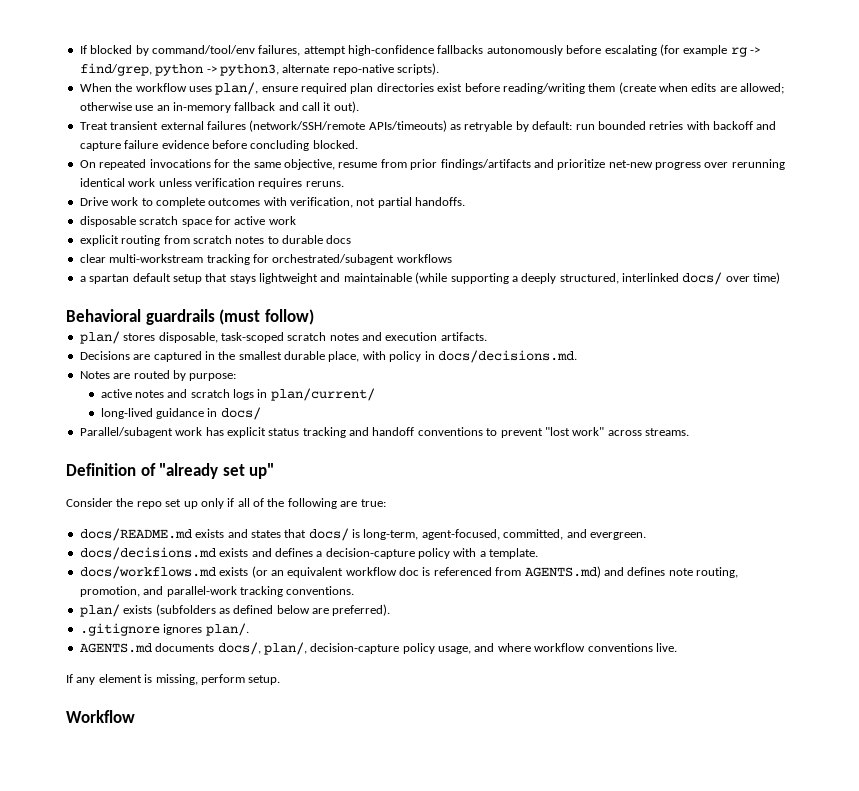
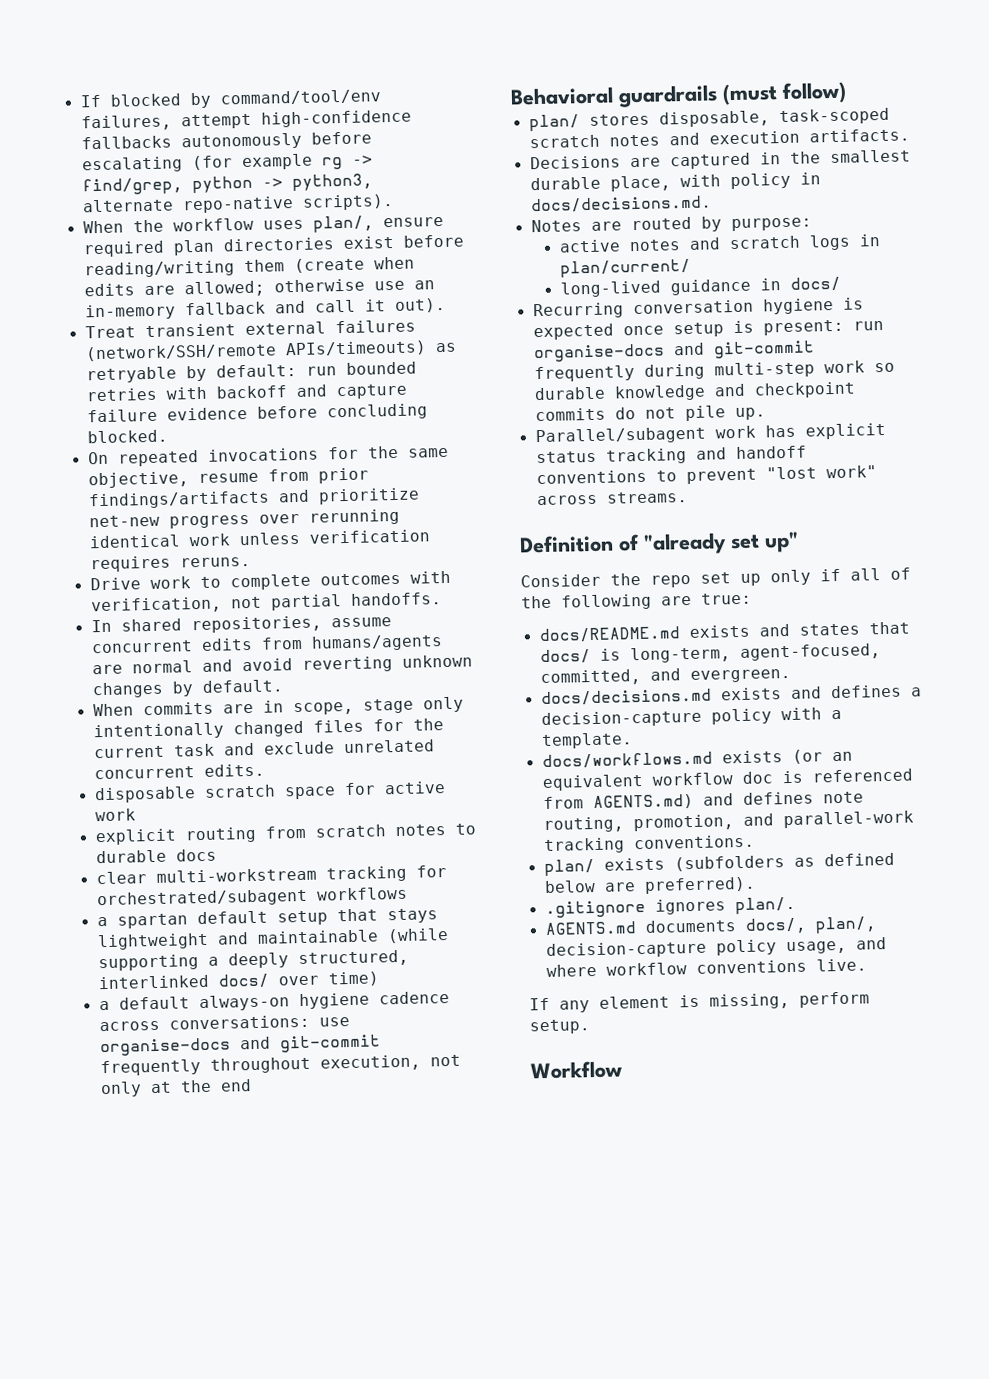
+ In shared repositories, assume concurrent edits from humans/agents are normal and avoid reverting unknown changes by default.
+ When commits are in scope, stage only intentionally changed files for the current task and exclude unrelated concurrent edits.
+ a default always-on hygiene cadence across conversations: use organise-docs and git-commit frequently throughout execution, not only at the end
+ Recurring conversation hygiene is expected once setup is present: run organise-docs and git-commit frequently during multi-step work so durable knowledge and checkpoint commits do not pile up.

